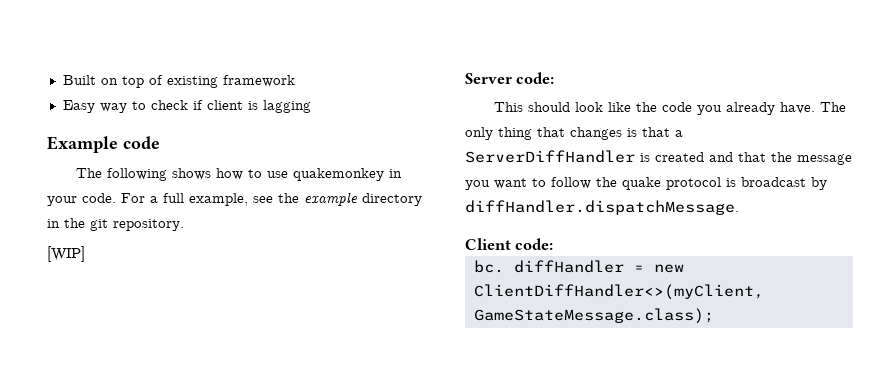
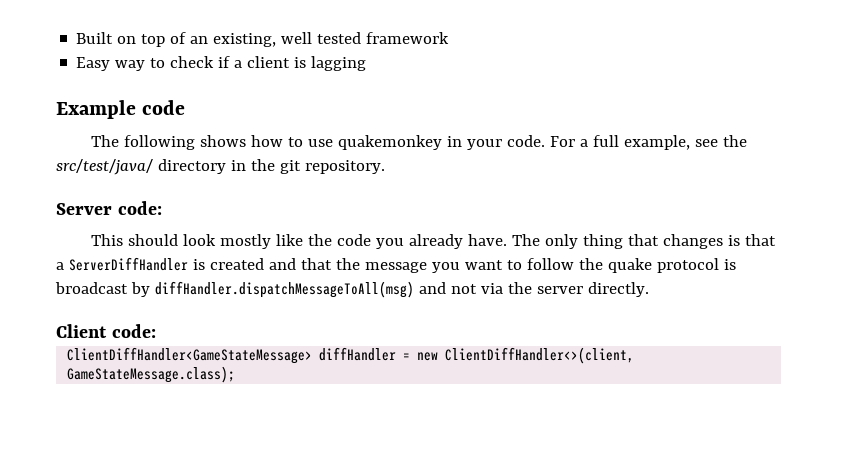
- Built on top of existing framework
+ Built on top of an existing, well tested framework
- Easy way to check if client is lagging
+ Easy way to check if a client is lagging
- For a full example, see the example directory in the git repository.
+ For a full example, see the src/test/java/ directory in the git repository.
- [WIP]
- This should look like the code you already have.
+ This should look mostly like the code you already have.
- The only thing that changes is that a ServerDiffHandler is created and that the message you want to follow the quake protocol is broadcast by diffHandler.dispatchMessage.
+ The only thing that changes is that a ServerDiffHandler is created and that the message you want to follow the quake protocol is broadcast by diffHandler.dispatchMessageToAll(msg) and not via the server directly.
- bc. diffHandler = new ClientDiffHandler<>(myClient, GameStateMessage.class);
+ ClientDiffHandler<GameStateMessage> diffHandler = new ClientDiffHandler<>(client, GameStateMessage.class);

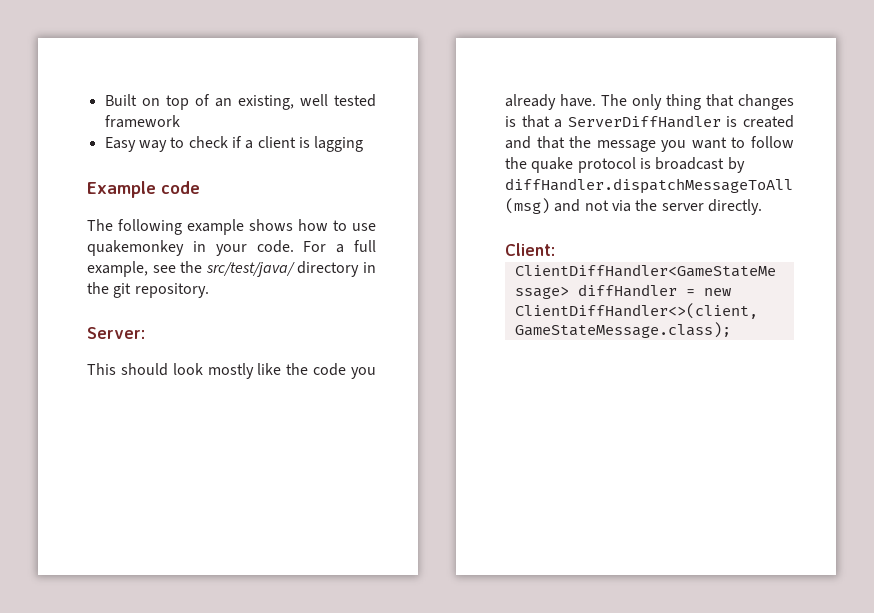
- The following shows how to use quakemonkey in your code.
+ The following example shows how to use quakemonkey in your code.
- Server code:
+ Server:
- Client code:
+ Client:

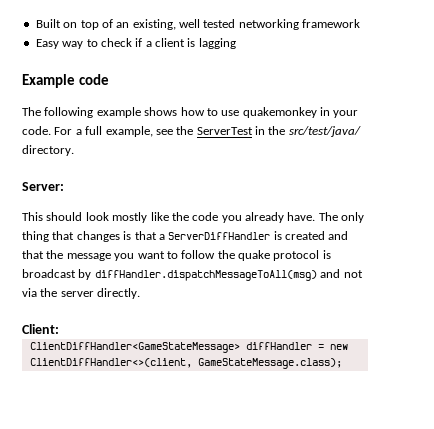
- Built on top of an existing, well tested framework
+ Built on top of an existing, well tested networking framework
- For a full example, see the src/test/java/ directory in the git repository.
+ For a full example, see the ServerTest in the src/test/java/ directory.

